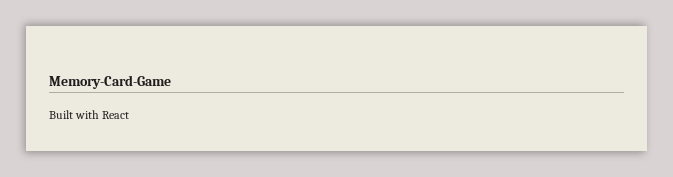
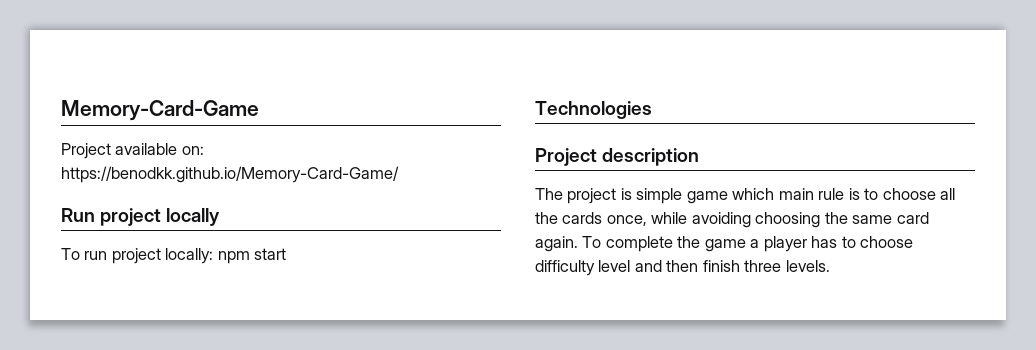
- Built with React
+ Project available on: https://benodkk.github.io/Memory-Card-Game/
+ Run project locally
+ To run project locally: npm start
+ Technologies
+ Project description
+ The project is simple game which main rule is to choose all the cards once, while avoiding choosing the same card again. To complete the game a player has to choose difficulty level and then finish three levels.

